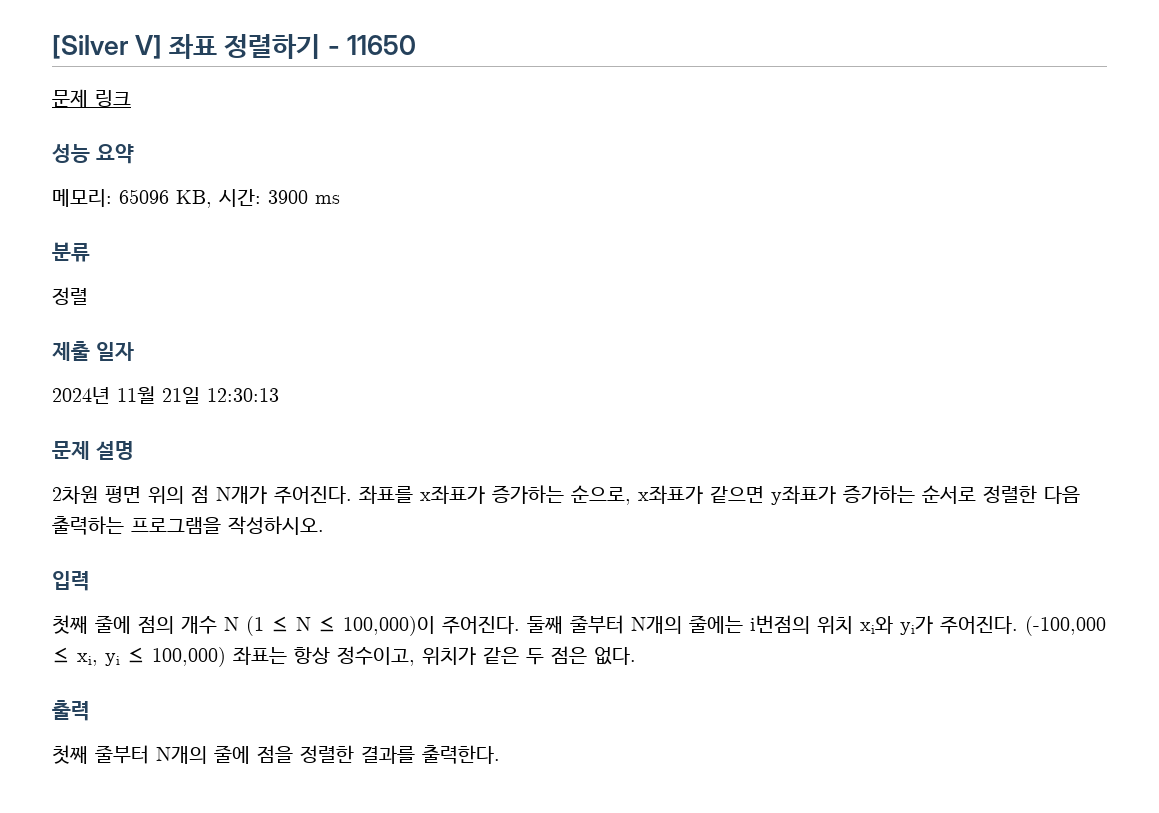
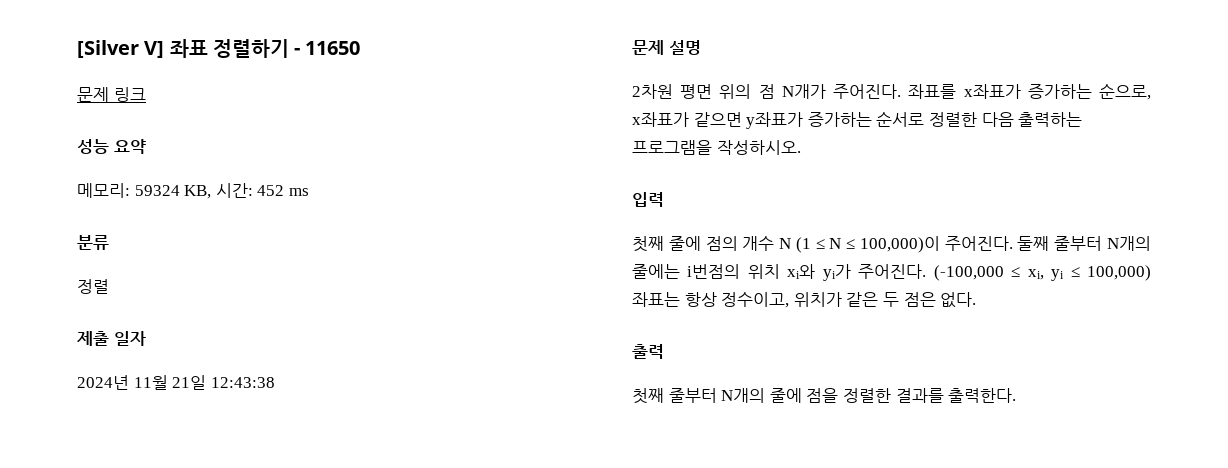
- 메모리: 65096 KB, 시간: 3900 ms
+ 메모리: 59324 KB, 시간: 452 ms
- 2024년 11월 21일 12:30:13
+ 2024년 11월 21일 12:43:38

